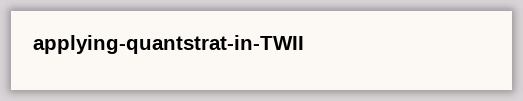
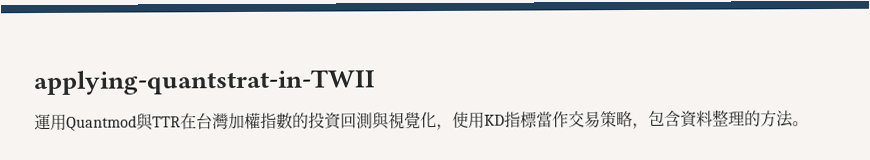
+ 運用Quantmod與TTR在台灣加權指數的投資回測與視覺化，使用KD指標當作交易策略，包含資料整理的方法。

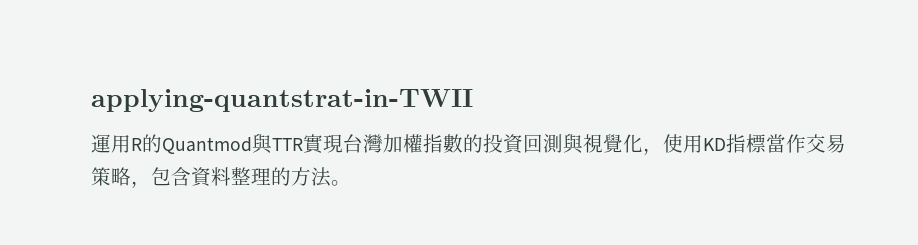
- 運用Quantmod與TTR在台灣加權指數的投資回測與視覺化，使用KD指標當作交易策略，包含資料整理的方法。
+ 運用R的Quantmod與TTR實現台灣加權指數的投資回測與視覺化，使用KD指標當作交易策略，包含資料整理的方法。

